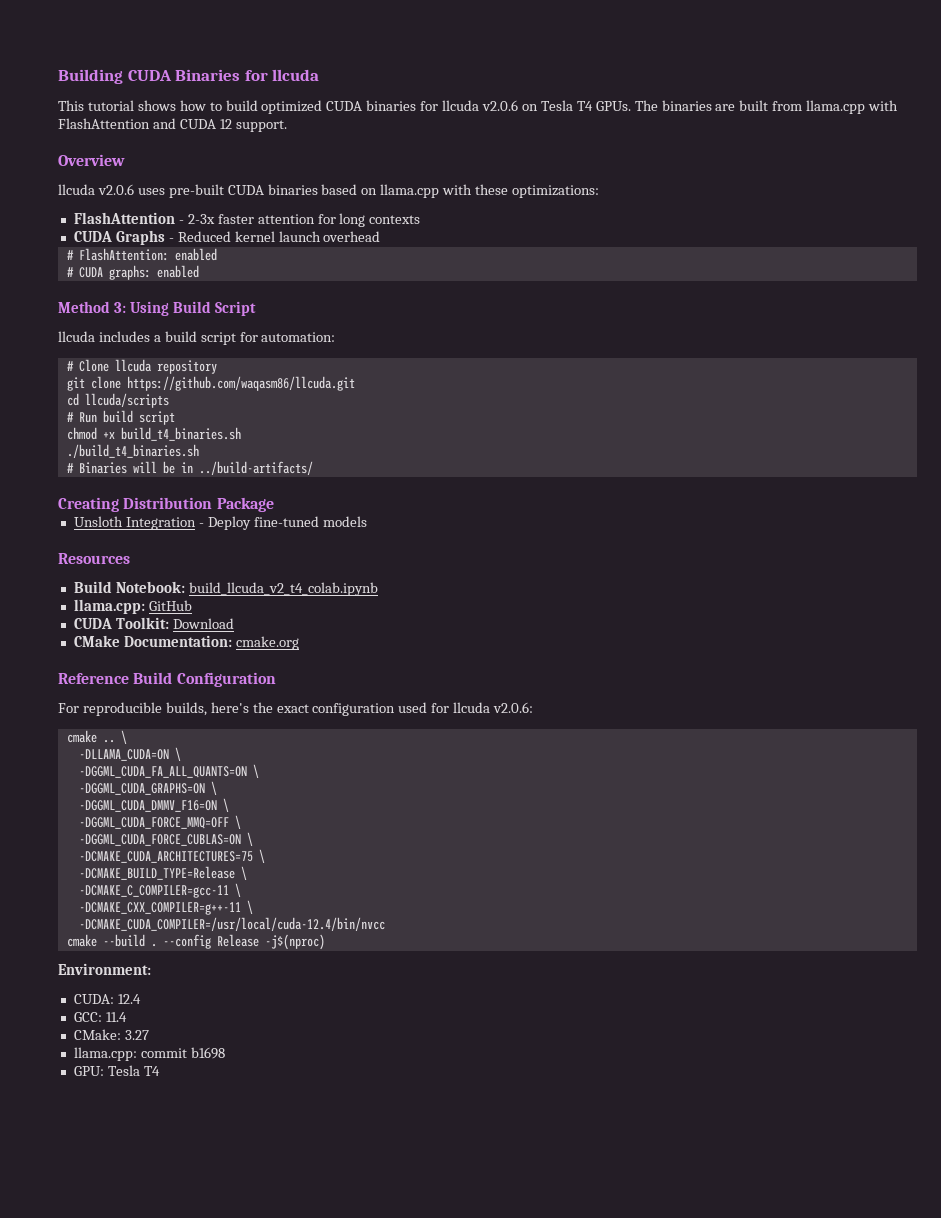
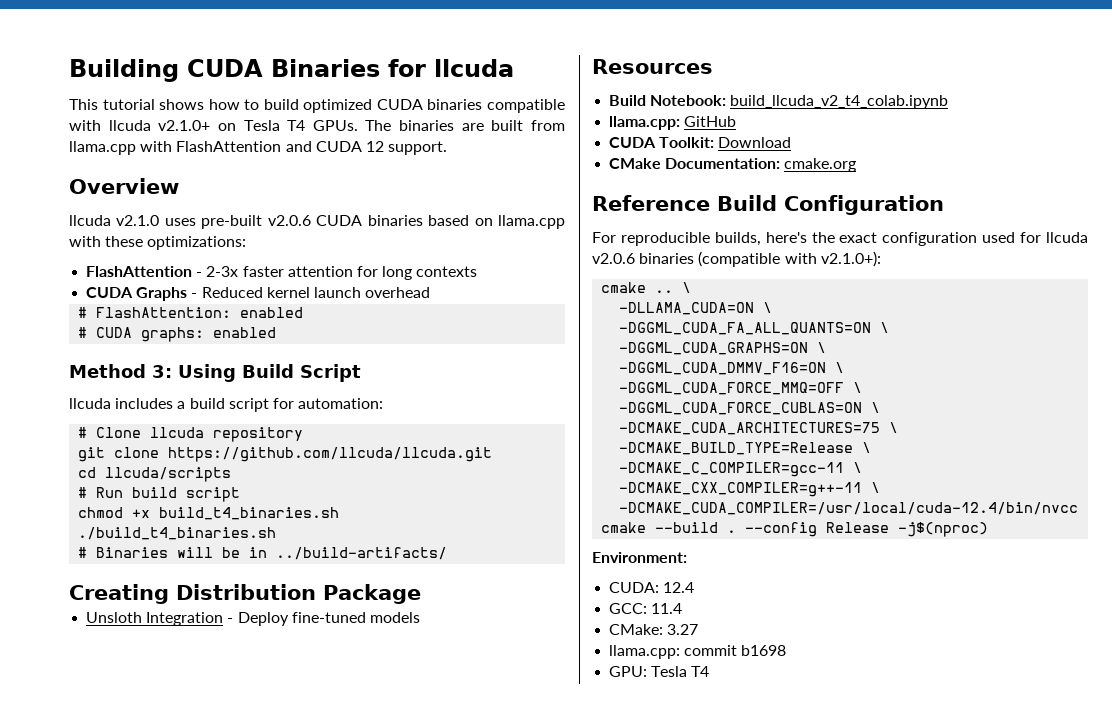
- This tutorial shows how to build optimized CUDA binaries for llcuda v2.0.6 on Tesla T4 GPUs.
+ This tutorial shows how to build optimized CUDA binaries compatible with llcuda v2.1.0+ on Tesla T4 GPUs.
- llcuda v2.0.6 uses pre-built CUDA binaries based on llama.cpp with these optimizations:
+ llcuda v2.1.0 uses pre-built v2.0.6 CUDA binaries based on llama.cpp with these optimizations:
- git clone https://github.com/waqasm86/llcuda.git
+ git clone https://github.com/llcuda/llcuda.git
- For reproducible builds, here's the exact configuration used for llcuda v2.0.6:
+ For reproducible builds, here's the exact configuration used for llcuda v2.0.6 binaries (compatible with v2.1.0+):

